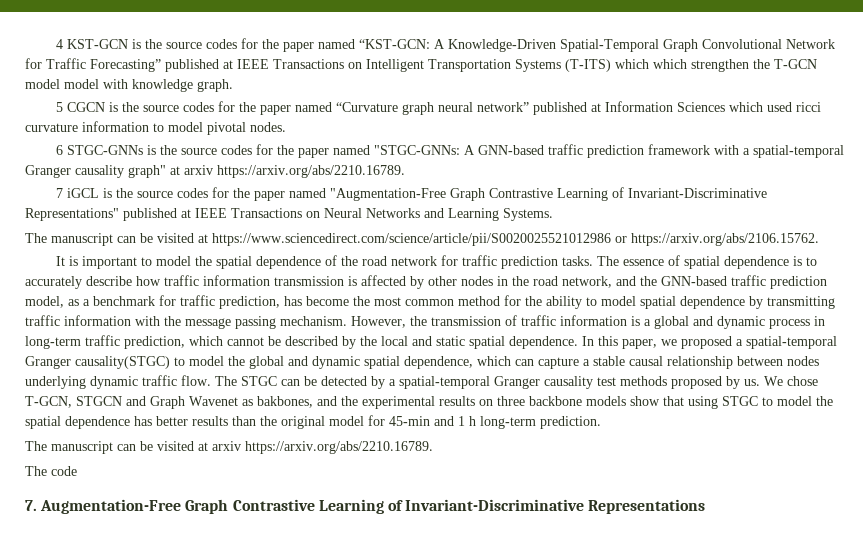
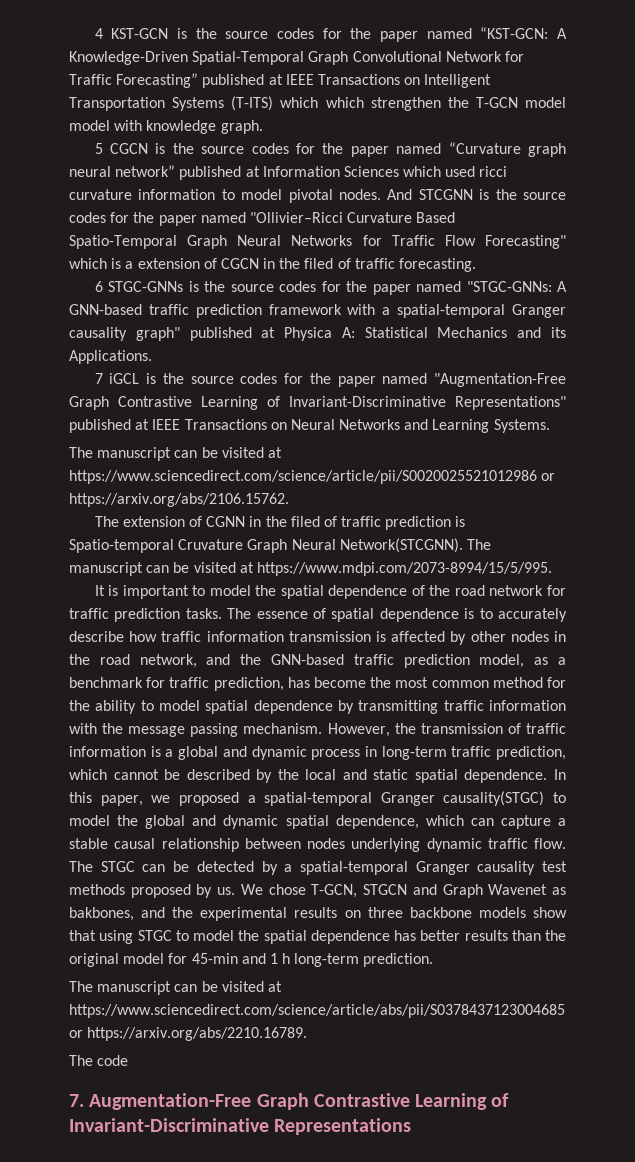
+ And STCGNN is the source codes for the paper named "Ollivier–Ricci Curvature Based Spatio-Temporal Graph Neural Networks for Traffic Flow Forecasting" which is a extension of CGCN in the filed of traffic forecasting.
- 6 STGC-GNNs is the source codes for the paper named "STGC-GNNs: A GNN-based traffic prediction framework with a spatial-temporal Granger causality graph" at arxiv https://arxiv.org/abs/2210.16789.
+ 6 STGC-GNNs is the source codes for the paper named "STGC-GNNs: A GNN-based traffic prediction framework with a spatial-temporal Granger causality graph" published at Physica A: Statistical Mechanics and its Applications.
+ The extension of CGNN in the filed of traffic prediction is Spatio-temporal Cruvature Graph Neural Network(STCGNN). The manuscript can be visited at https://www.mdpi.com/2073-8994/15/5/995.
- The manuscript can be visited at arxiv https://arxiv.org/abs/2210.16789.
+ The manuscript can be visited at https://www.sciencedirect.com/science/article/abs/pii/S0378437123004685 or https://arxiv.org/abs/2210.16789.

